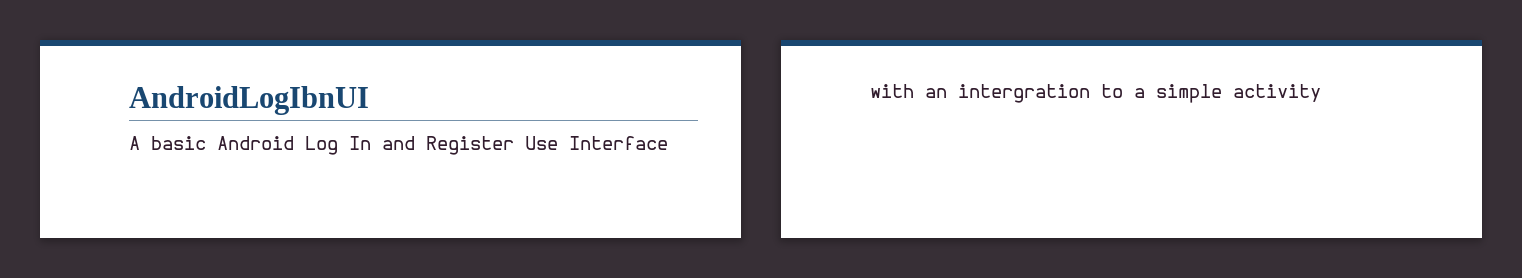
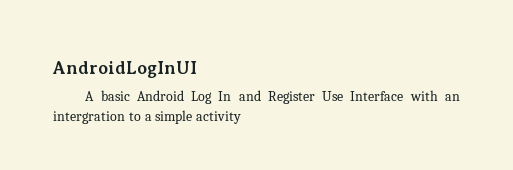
- AndroidLogIbnUI
+ AndroidLogInUI

